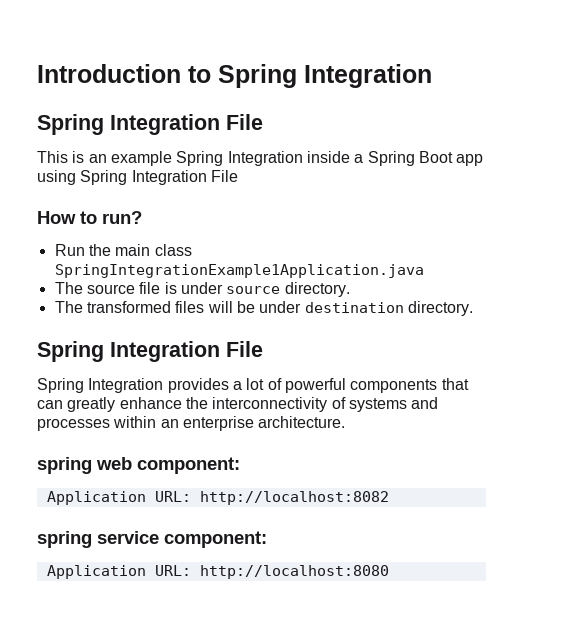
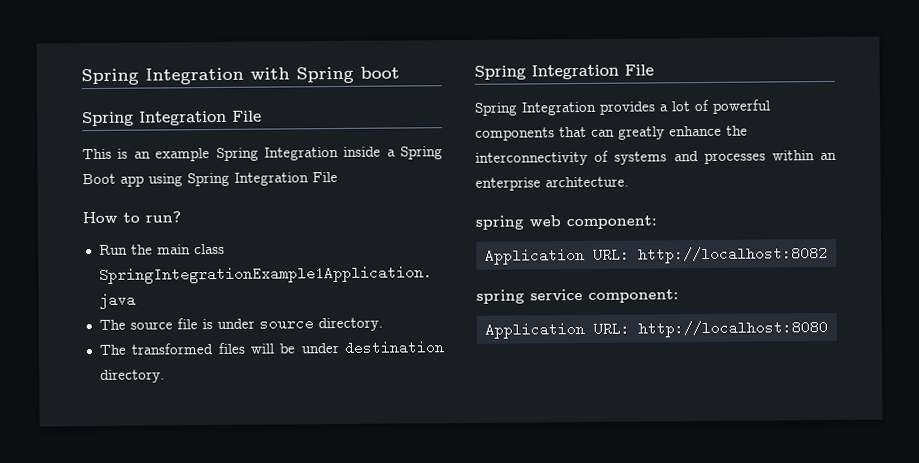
- Introduction to Spring Integration
+ Spring Integration with Spring boot

